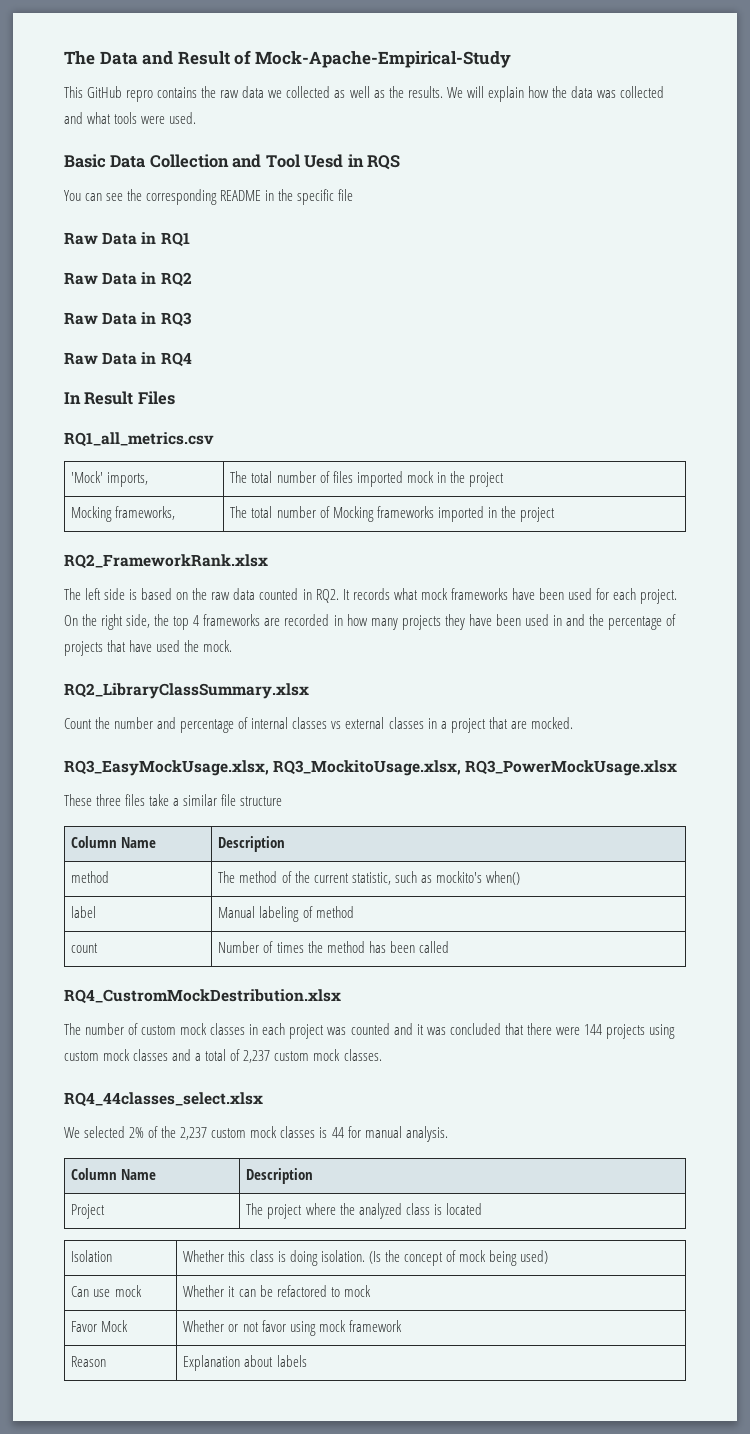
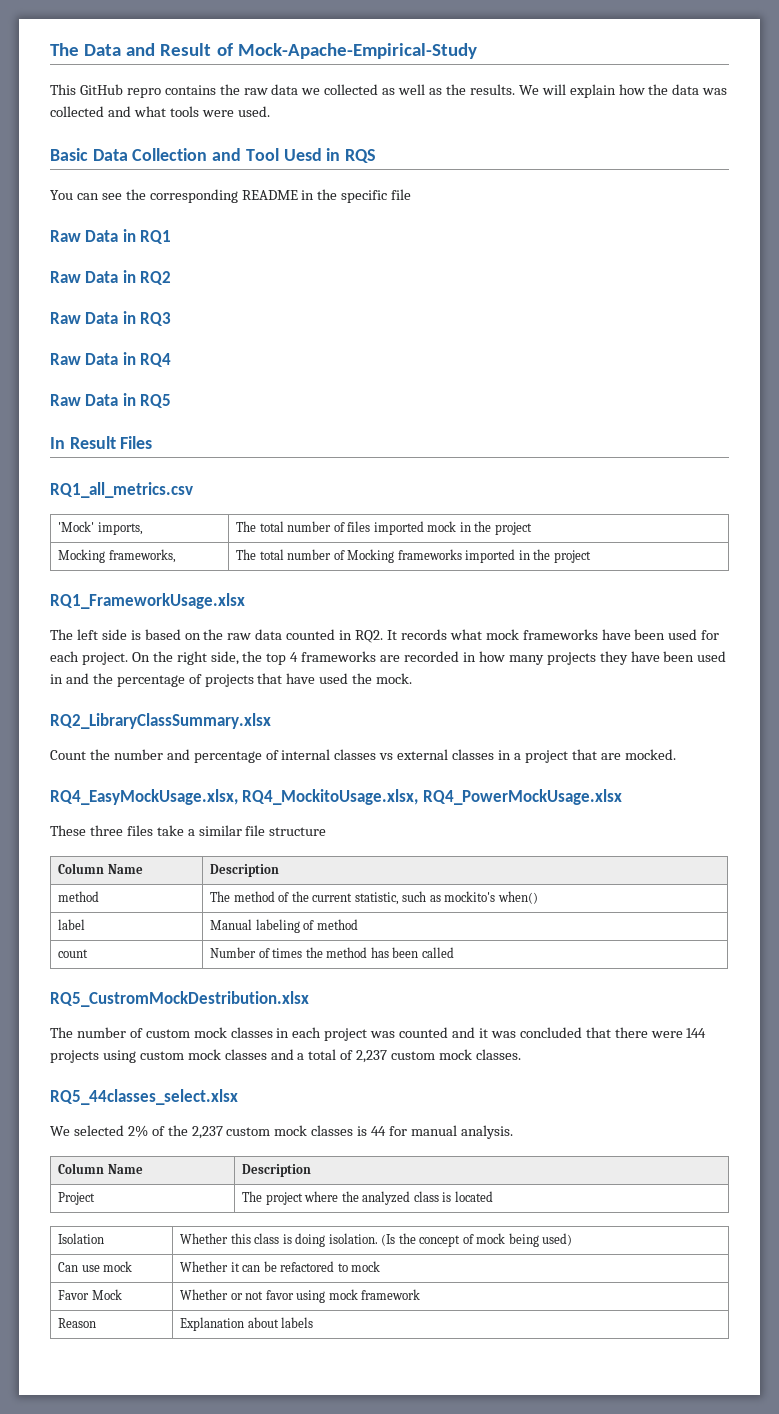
+ Raw Data in RQ5
- RQ2_FrameworkRank.xlsx
+ RQ1_FrameworkUsage.xlsx
- RQ3_EasyMockUsage.xlsx, RQ3_MockitoUsage.xlsx, RQ3_PowerMockUsage.xlsx
+ RQ4_EasyMockUsage.xlsx, RQ4_MockitoUsage.xlsx, RQ4_PowerMockUsage.xlsx
- RQ4_CustromMockDestribution.xlsx
+ RQ5_CustromMockDestribution.xlsx
- RQ4_44classes_select.xlsx
+ RQ5_44classes_select.xlsx

